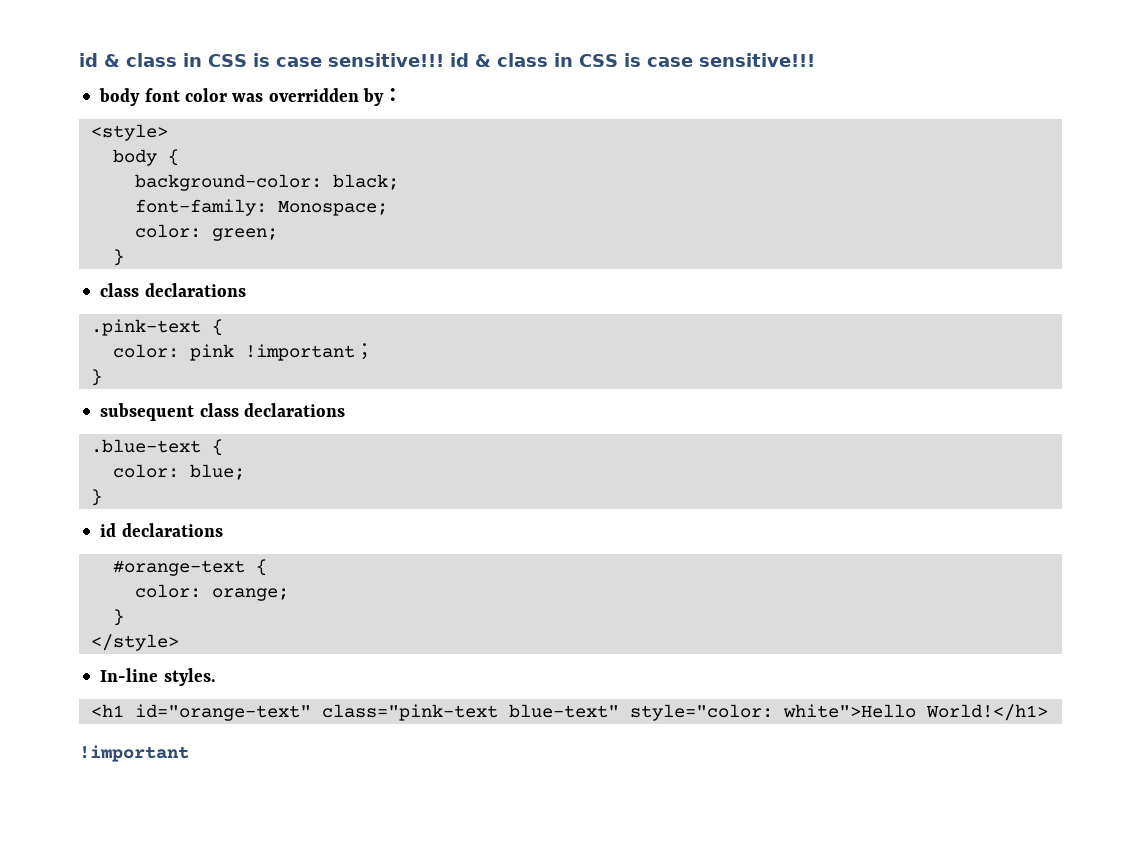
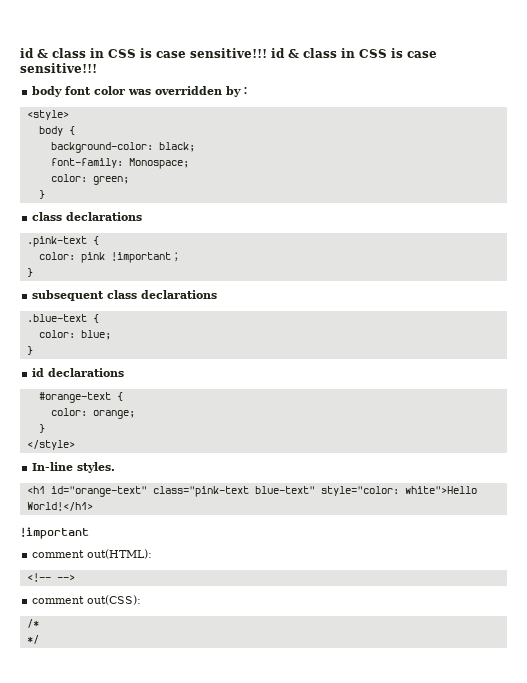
+ comment out(HTML):
+ <!-- -->
+ comment out(CSS):
+ /*
+ */

